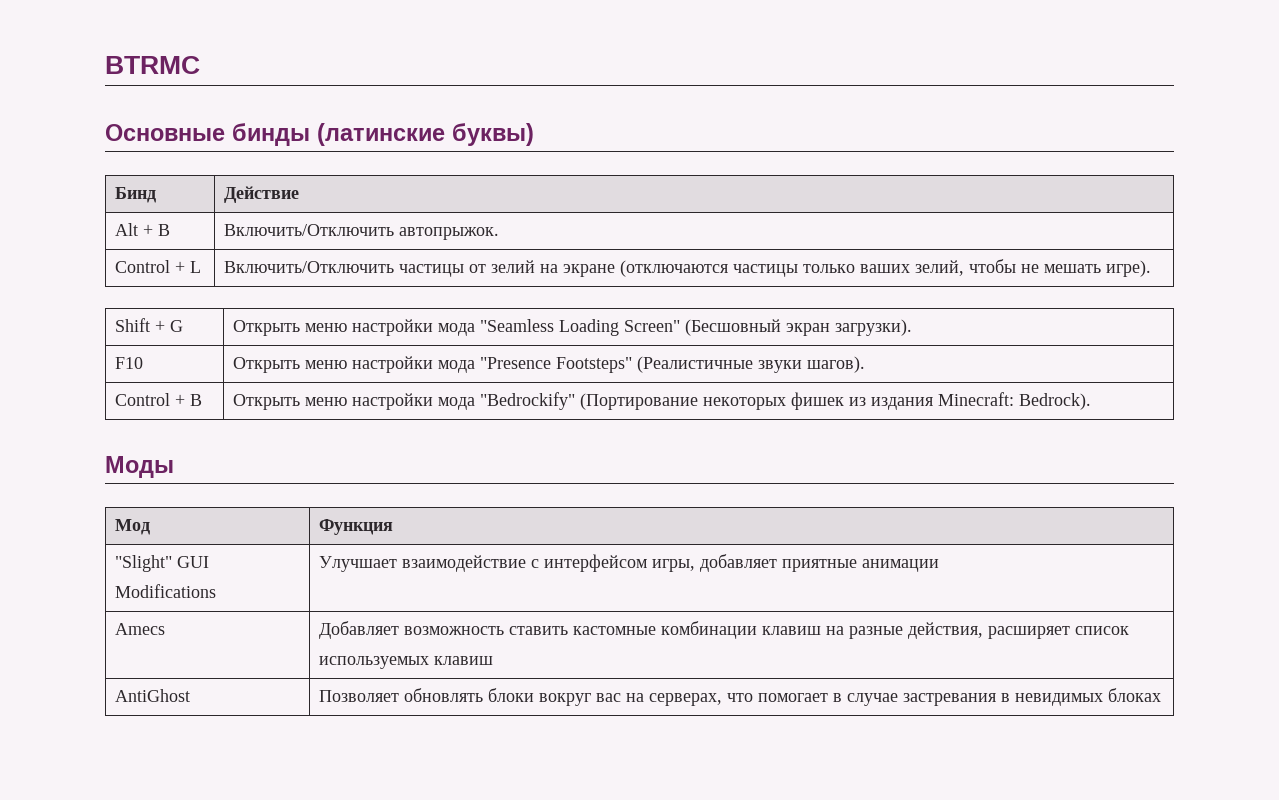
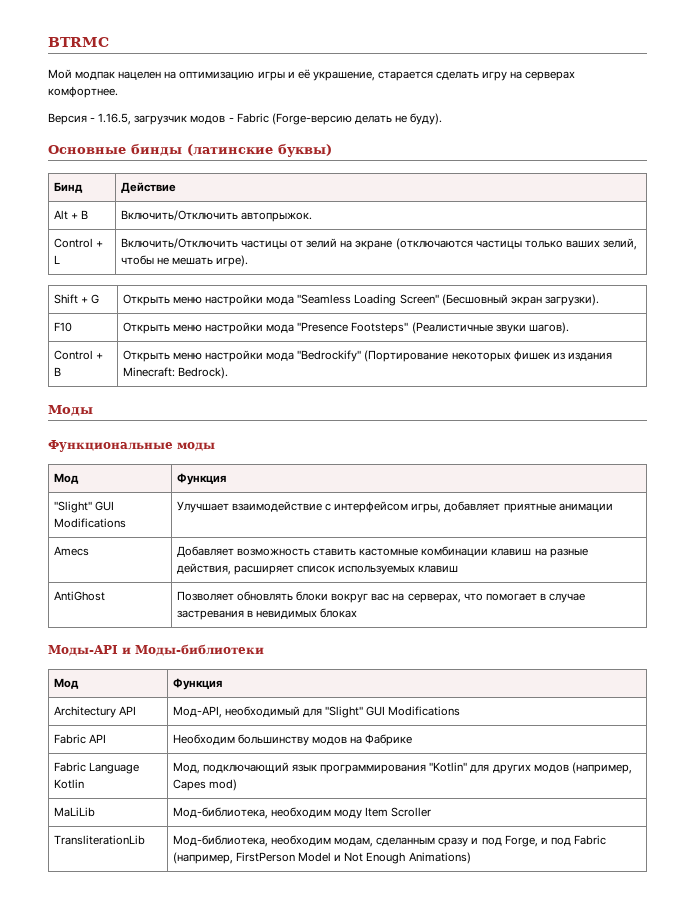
+ Мой модпак нацелен на оптимизацию игры и её украшение, старается сделать игру на серверах комфортнее.
+ Версия - 1.16.5, загрузчик модов - Fabric (Forge-версию делать не буду).
+ Функциональные моды
+ Моды-API и Моды-библиотеки
+ Мод | Функция
+ Architectury API | Мод-API, необходимый для "Slight" GUI Modifications
+ Fabric API | Необходим большинству модов на Фабрике
+ Fabric Language Kotlin | Мод, подключающий язык программирования "Kotlin" для других модов (например, Capes mod)
+ MaLiLib | Мод-библиотека, необходим моду Item Scroller
+ TransliterationLib | Мод-библиотека, необходим модам, сделанным сразу и под Forge, и под Fabric (например, FirstPerson Model и Not Enough Animations)

